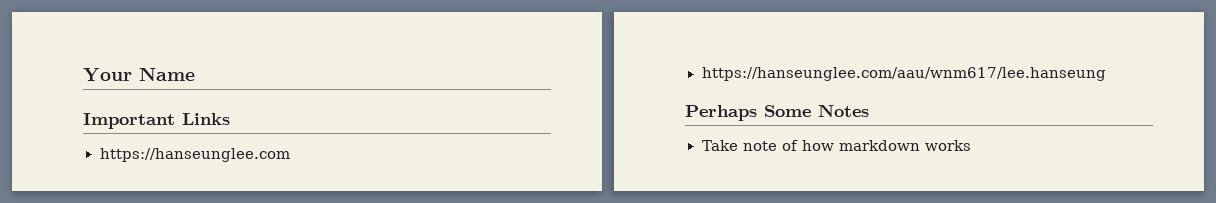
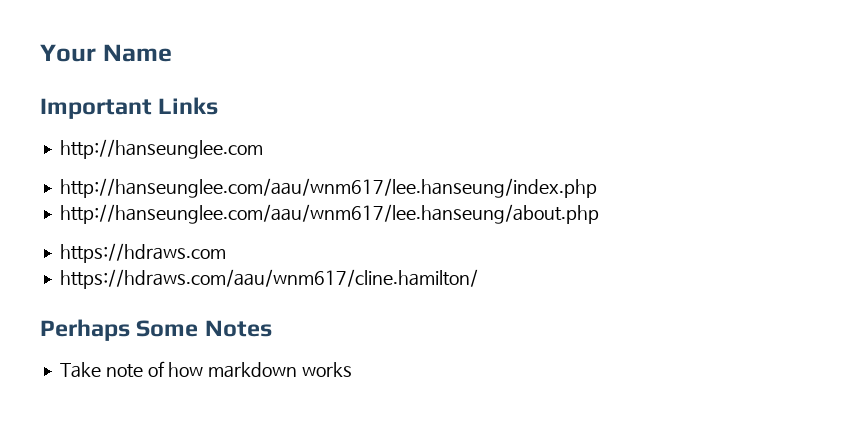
- https://hanseunglee.com
- https://hanseunglee.com/aau/wnm617/lee.hanseung
+ http://hanseunglee.com
+ http://hanseunglee.com/aau/wnm617/lee.hanseung/index.php
+ http://hanseunglee.com/aau/wnm617/lee.hanseung/about.php
+ https://hdraws.com
+ https://hdraws.com/aau/wnm617/cline.hamilton/

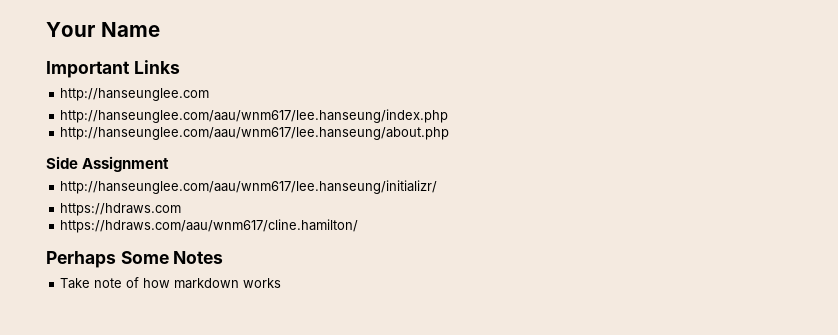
+ Side Assignment
+ http://hanseunglee.com/aau/wnm617/lee.hanseung/initializr/

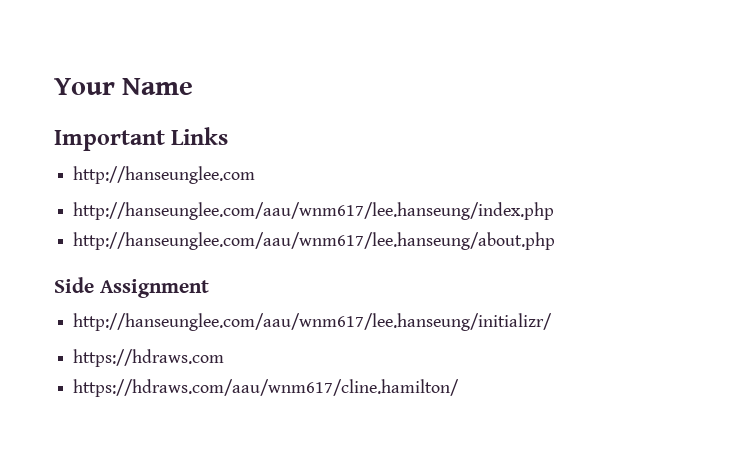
- Perhaps Some Notes
- Take note of how markdown works

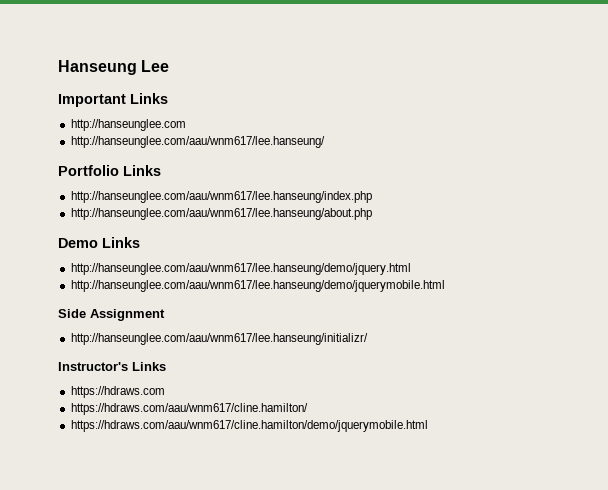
- Your Name
+ Hanseung Lee
+ http://hanseunglee.com/aau/wnm617/lee.hanseung/
+ Portfolio Links
+ Demo Links
+ http://hanseunglee.com/aau/wnm617/lee.hanseung/demo/jquery.html
+ http://hanseunglee.com/aau/wnm617/lee.hanseung/demo/jquerymobile.html
+ Instructor's Links
+ https://hdraws.com/aau/wnm617/cline.hamilton/demo/jquerymobile.html

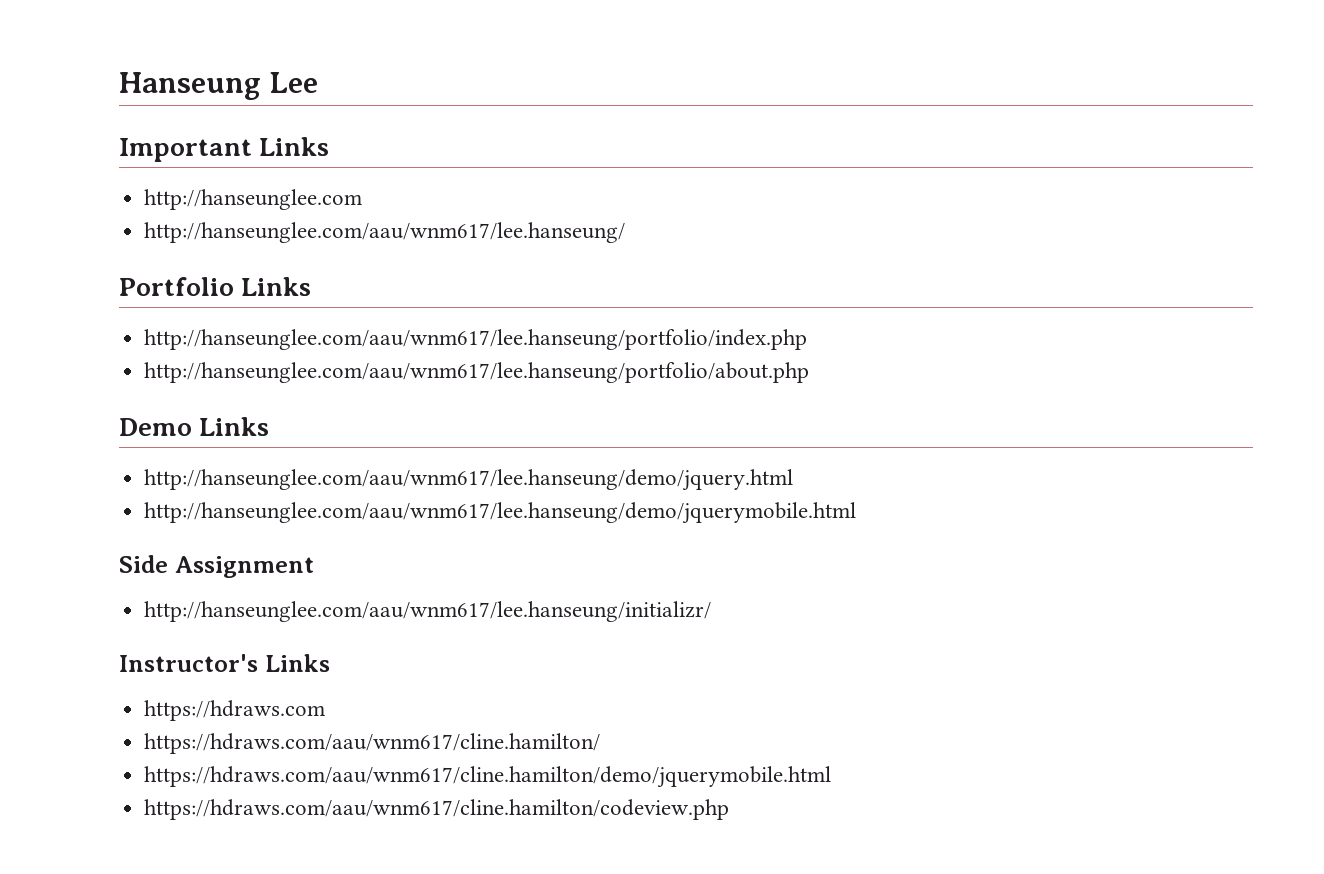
- http://hanseunglee.com/aau/wnm617/lee.hanseung/index.php
- http://hanseunglee.com/aau/wnm617/lee.hanseung/about.php
+ http://hanseunglee.com/aau/wnm617/lee.hanseung/portfolio/index.php
+ http://hanseunglee.com/aau/wnm617/lee.hanseung/portfolio/about.php
+ https://hdraws.com/aau/wnm617/cline.hamilton/codeview.php

